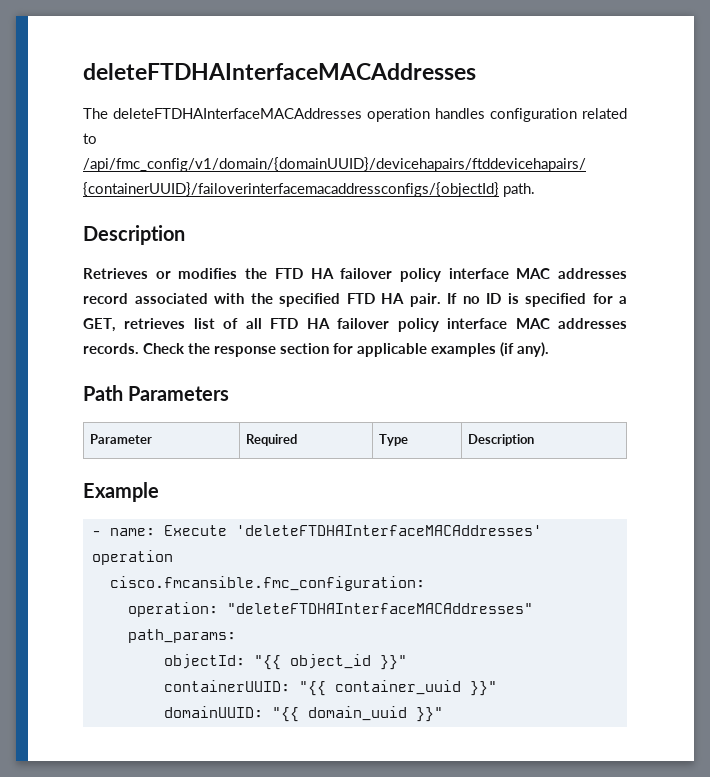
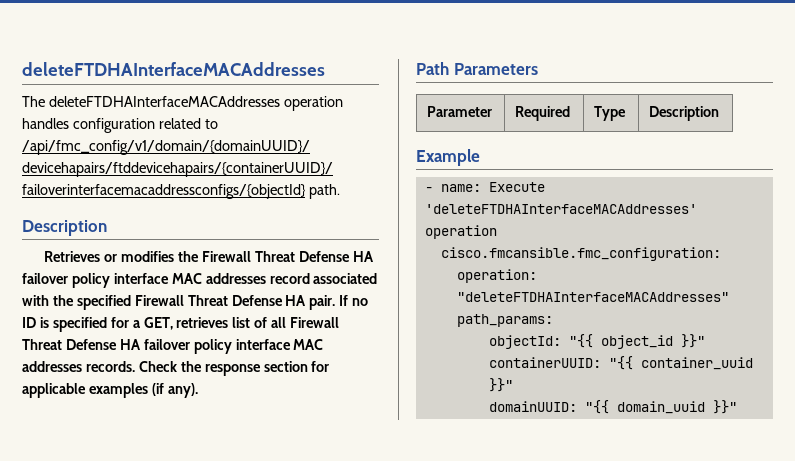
- Retrieves or modifies the FTD HA failover policy interface MAC addresses record associated with the specified FTD HA pair.
+ Retrieves or modifies the Firewall Threat Defense HA failover policy interface MAC addresses record associated with the specified Firewall Threat Defense HA pair.
- If no ID is specified for a GET, retrieves list of all FTD HA failover policy interface MAC addresses records.
+ If no ID is specified for a GET, retrieves list of all Firewall Threat Defense HA failover policy interface MAC addresses records.

